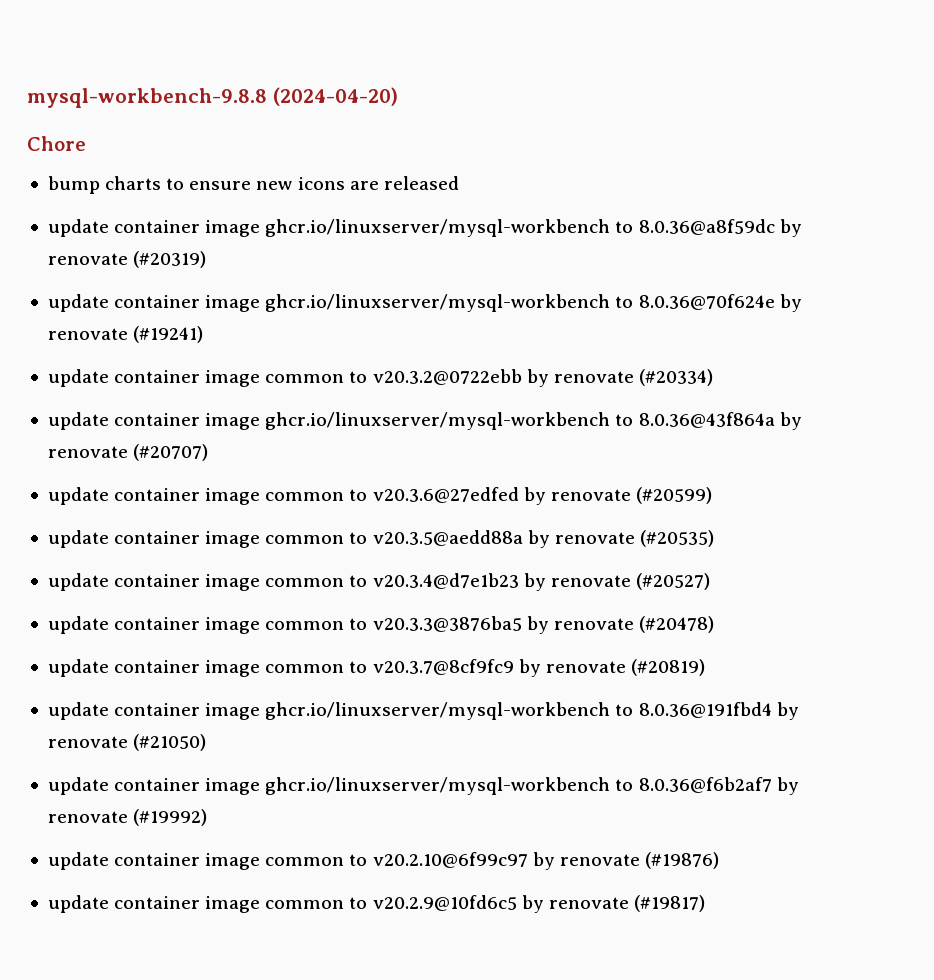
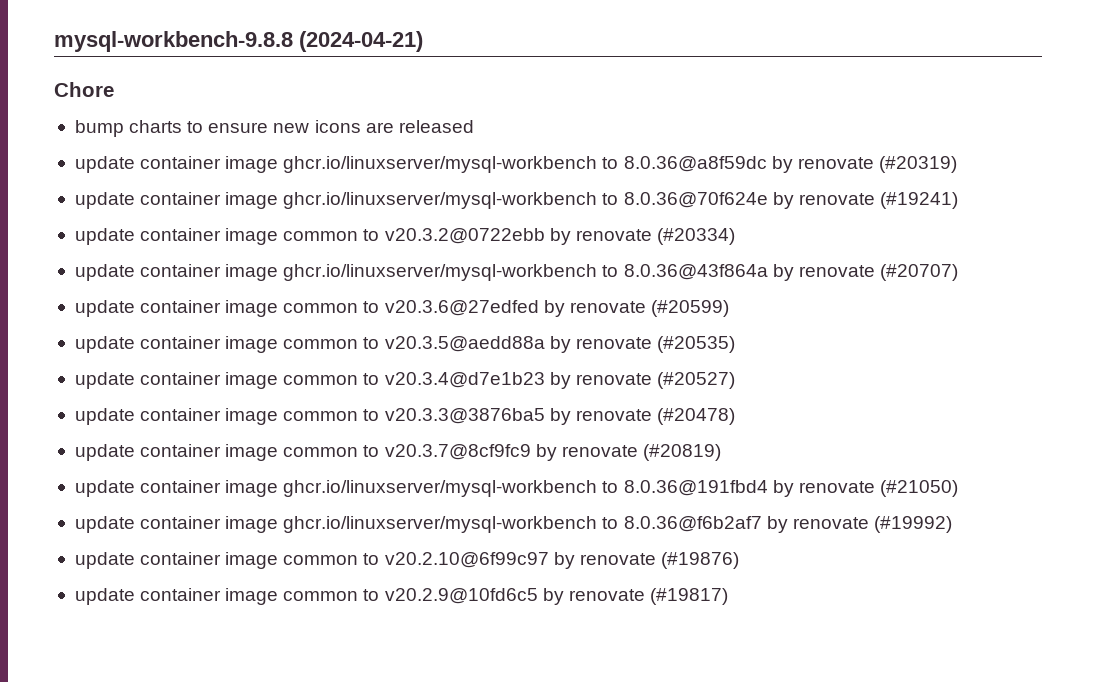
- mysql-workbench-9.8.8 (2024-04-20)
+ mysql-workbench-9.8.8 (2024-04-21)

